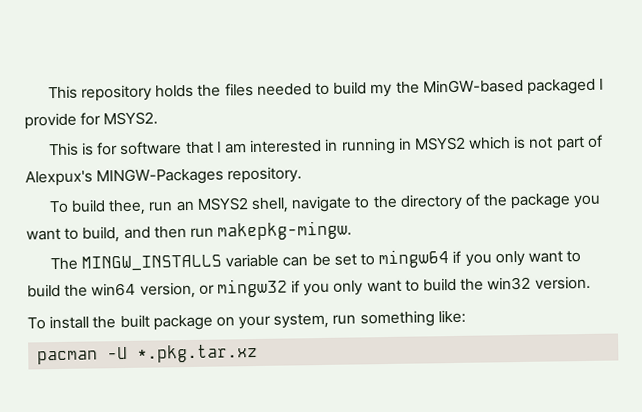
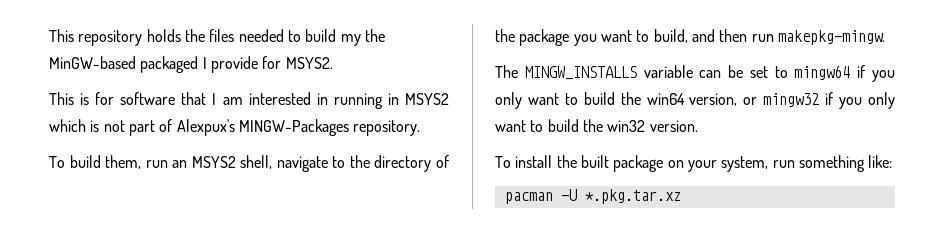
- To build thee, run an MSYS2 shell, navigate to the directory of the package you want to build, and then run makepkg-mingw.
+ To build them, run an MSYS2 shell, navigate to the directory of the package you want to build, and then run makepkg-mingw.

